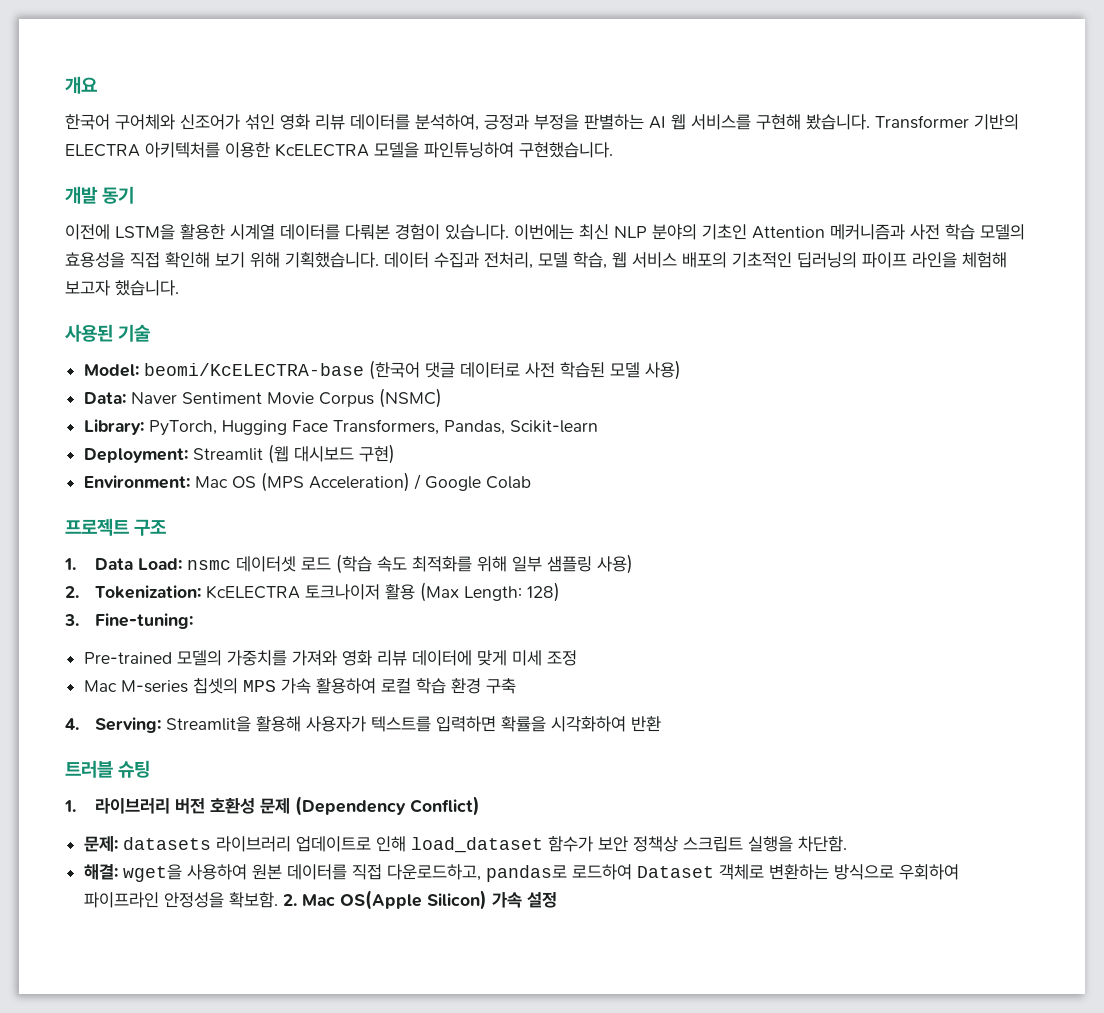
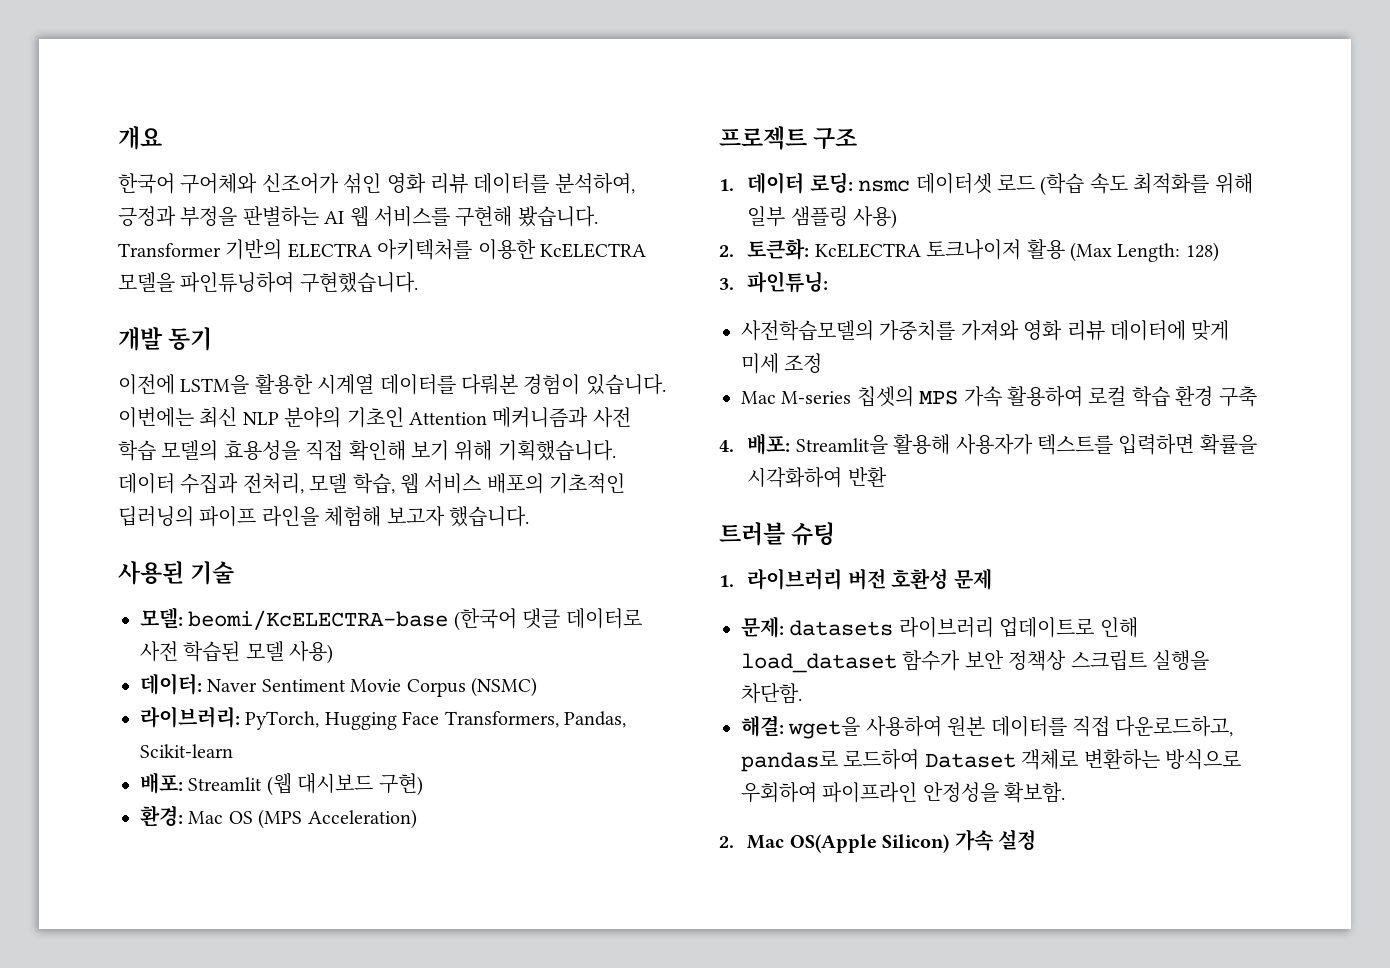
- Model: beomi/KcELECTRA-base (한국어 댓글 데이터로 사전 학습된 모델 사용)
+ 모델: beomi/KcELECTRA-base (한국어 댓글 데이터로 사전 학습된 모델 사용)
- Data: Naver Sentiment Movie Corpus (NSMC)
+ 데이터: Naver Sentiment Movie Corpus (NSMC)
- Library: PyTorch, Hugging Face Transformers, Pandas, Scikit-learn
+ 라이브러리: PyTorch, Hugging Face Transformers, Pandas, Scikit-learn
- Deployment: Streamlit (웹 대시보드 구현)
+ 배포: Streamlit (웹 대시보드 구현)
- Environment: Mac OS (MPS Acceleration) / Google Colab
+ 환경: Mac OS (MPS Acceleration)
- 1. Data Load: nsmc 데이터셋 로드 (학습 속도 최적화를 위해 일부 샘플링 사용)
+ 1. 데이터 로딩: nsmc 데이터셋 로드 (학습 속도 최적화를 위해 일부 샘플링 사용)
- 2. Tokenization: KcELECTRA 토크나이저 활용 (Max Length: 128)
+ 2. 토큰화: KcELECTRA 토크나이저 활용 (Max Length: 128)
- 3. Fine-tuning:
- Pre-trained 모델의 가중치를 가져와 영화 리뷰 데이터에 맞게 미세 조정
+ 3. 파인튜닝:
+ 사전학습모델의 가중치를 가져와 영화 리뷰 데이터에 맞게 미세 조정
- 4. Serving: Streamlit을 활용해 사용자가 텍스트를 입력하면 확률을 시각화하여 반환
+ 4. 배포: Streamlit을 활용해 사용자가 텍스트를 입력하면 확률을 시각화하여 반환
- 1. 라이브러리 버전 호환성 문제 (Dependency Conflict)
+ 1. 라이브러리 버전 호환성 문제
- 해결: wget을 사용하여 원본 데이터를 직접 다운로드하고, pandas로 로드하여 Dataset 객체로 변환하는 방식으로 우회하여 파이프라인 안정성을 확보함. 2. Mac OS(Apple Silicon) 가속 설정
+ 해결: wget을 사용하여 원본 데이터를 직접 다운로드하고, pandas로 로드하여 Dataset 객체로 변환하는 방식으로 우회하여 파이프라인 안정성을 확보함.
+ 2. Mac OS(Apple Silicon) 가속 설정

